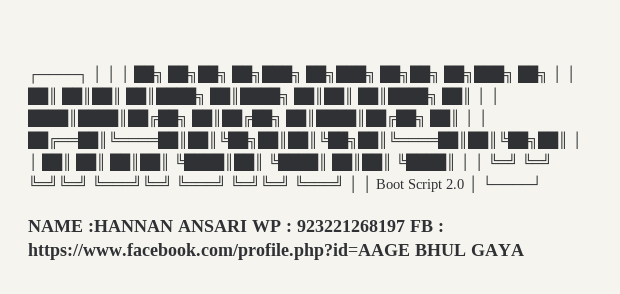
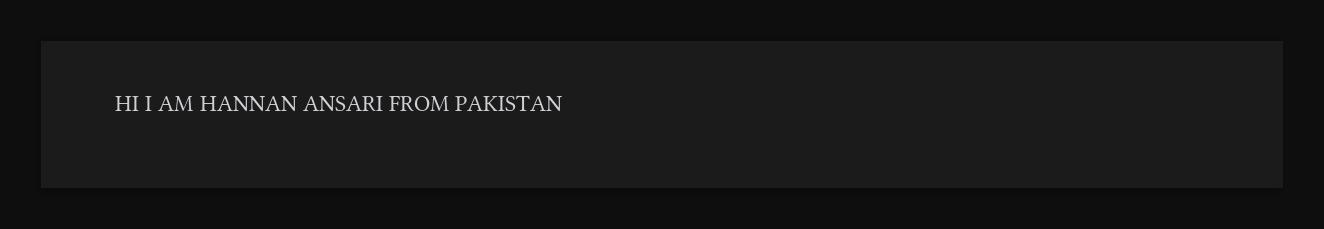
- ┌────┐ │ │ │ ██╗ ██╗██╗ ██╗███╗ ██╗███╗ ██╗██╗ ██╗███╗ ██╗ │ │ ██║ ██║██║ ██║████╗ ██║████╗ ██║██║ ██║████╗ ██║ │ │ ████║████║██╔██╗ ██║██╔██╗ ██║████║██╔██╗ ██║ │ │ ██╔══██║╚════██║██║╚██╗██║██║╚██╗██║╚════██║██║╚██╗██║ │ │ ██║ ██║ ██║██║ ╚████║██║ ╚████║ ██║██║ ╚████║ │ │ ╚═╝ ╚═╝ ╚═╝╚═╝ ╚═══╝╚═╝ ╚═══╝ ╚═╝╚═╝ ╚═══╝ │ │ Boot Script 2.0 │ └────┘
- NAME :HANNAN ANSARI WP : 923221268197 FB : https://www.facebook.com/profile.php?id=AAGE BHUL GAYA
+ HI I AM HANNAN ANSARI FROM PAKISTAN

